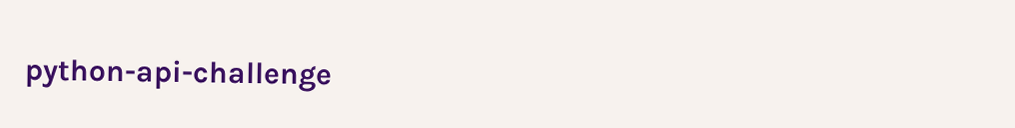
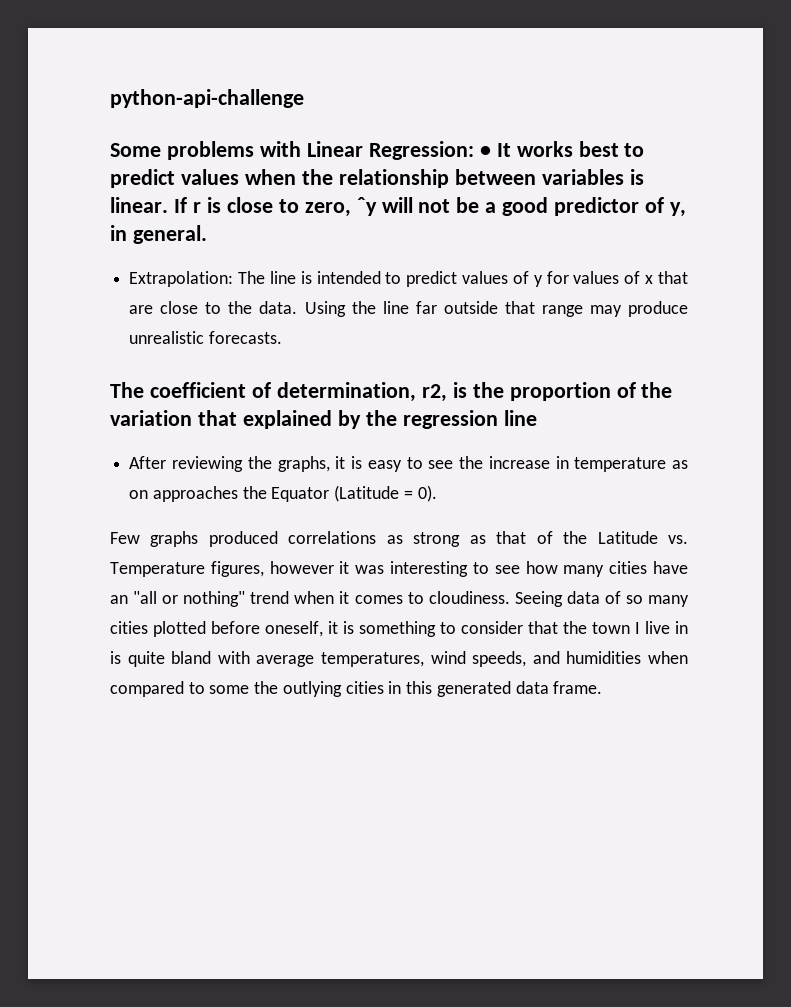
+ Some problems with Linear Regression: • It works best to predict values when the relationship between variables is linear. If r is close to zero, ˆy will not be a good predictor of y, in general.
+ Extrapolation: The line is intended to predict values of y for values of x that are close to the data. Using the line far outside that range may produce unrealistic forecasts.
+ The coefficient of determination, r2, is the proportion of the variation that explained by the regression line
+ After reviewing the graphs, it is easy to see the increase in temperature as on approaches the Equator (Latitude = 0).
+ Few graphs produced correlations as strong as that of the Latitude vs. Temperature figures, however it was interesting to see how many cities have an "all or nothing" trend when it comes to cloudiness. Seeing data of so many cities plotted before oneself, it is something to consider that the town I live in is quite bland with average temperatures, wind speeds, and humidities when compared to some the outlying cities in this generated data frame.

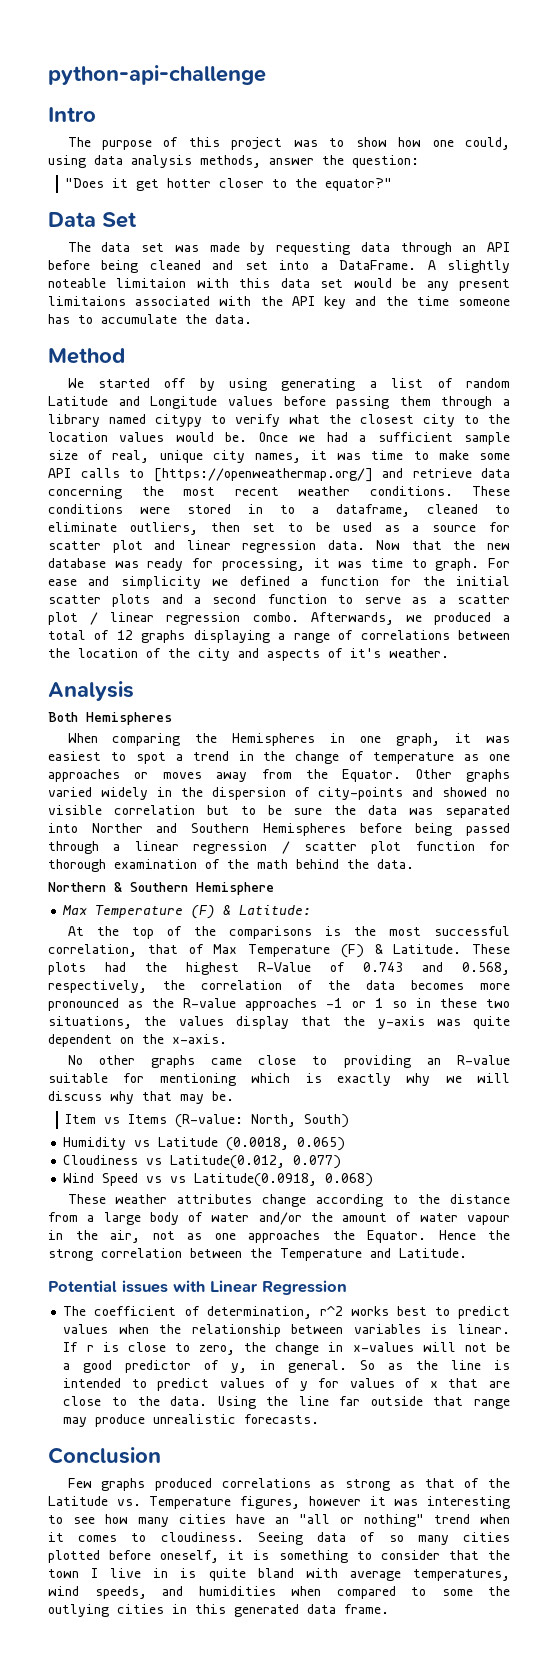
- Some problems with Linear Regression: • It works best to predict values when the relationship between variables is linear.
+ Intro
+ The purpose of this project was to show how one could, using data analysis methods, answer the question:
+ "Does it get hotter closer to the equator?"
+ Data Set
+ The data set was made by requesting data through an API before being cleaned and set into a DataFrame. A slightly noteable limitaion with this data set would be any present limitaions associated with the API key and the time someone has to accumulate the data.
+ Method
+ We started off by using generating a list of random Latitude and Longitude values before passing them through a library named citypy to verify what the closest city to the location values would be. Once we had a sufficient sample size of real, unique city names, it was time to make some API calls to [https://openweathermap.org/] and retrieve data concerning the most recent weather conditions. These conditions were stored in to a dataframe, cleaned to eliminate outliers, then set to be used as a source for scatter plot and linear regression data. Now that the new database was ready for processing, it was time to graph. For ease and simplicity we defined a function for the initial scatter plots and a second function to serve as a scatter plot / linear regression combo. Afterwards, we produced a total of 12 graphs displaying a range of correlations between the location of the city and aspects of it's weather.
+ Analysis
+ Both Hemispheres
+ When comparing the Hemispheres in one graph, it was easiest to spot a trend in the change of temperature as one approaches or moves away from the Equator. Other graphs varied widely in the dispersion of city-points and showed no visible correlation but to be sure the data was separated into Norther and Southern Hemispheres before being passed through a linear regression / scatter plot function for thorough examination of the math behind the data.
+ Northern & Southern Hemisphere
+ Max Temperature (F) & Latitude:
+ At the top of the comparisons is the most successful correlation, that of Max Temperature (F) & Latitude. These plots had the highest R-Value of 0.743 and 0.568, respectively, the correlation of the data becomes more pronounced as the R-value approaches -1 or 1 so in these two situations, the values display that the y-axis was quite dependent on the x-axis.
+ No other graphs came close to providing an R-value suitable for mentioning which is exactly why we will discuss why that may be.
+ Item vs Items (R-value: North, South)
+ Humidity vs Latitude (0.0018, 0.065)
+ Cloudiness vs Latitude(0.012, 0.077)
+ Wind Speed vs vs Latitude(0.0918, 0.068)
+ These weather attributes change according to the distance from a large body of water and/or the amount of water vapour in the air, not as one approaches the Equator. Hence the strong correlation between the Temperature and Latitude.
+ Potential issues with Linear Regression
+ The coefficient of determination, r^2 works best to predict values when the relationship between variables is linear.
- If r is close to zero, ˆy will not be a good predictor of y, in general.
- Extrapolation: The line is intended to predict values of y for values of x that are close to the data.
+ If r is close to zero, the change in x-values will not be a good predictor of y, in general. So as the line is intended to predict values of y for values of x that are close to the data.
- The coefficient of determination, r2, is the proportion of the variation that explained by the regression line
- After reviewing the graphs, it is easy to see the increase in temperature as on approaches the Equator (Latitude = 0).
+ Conclusion

